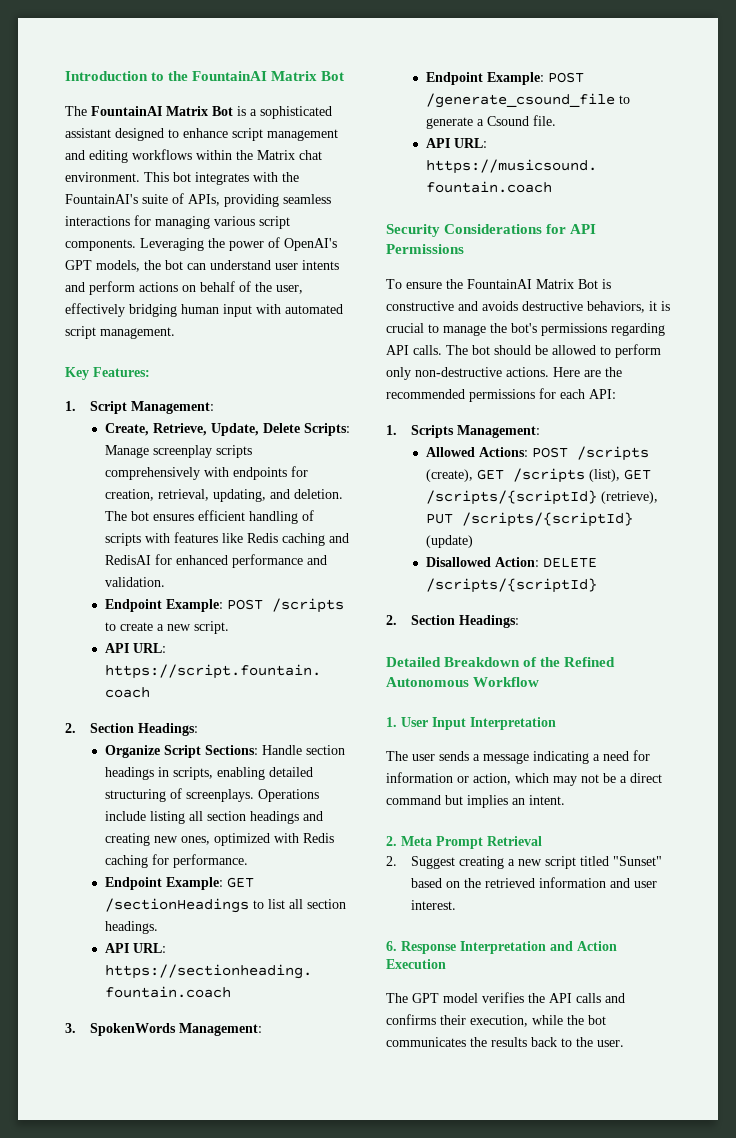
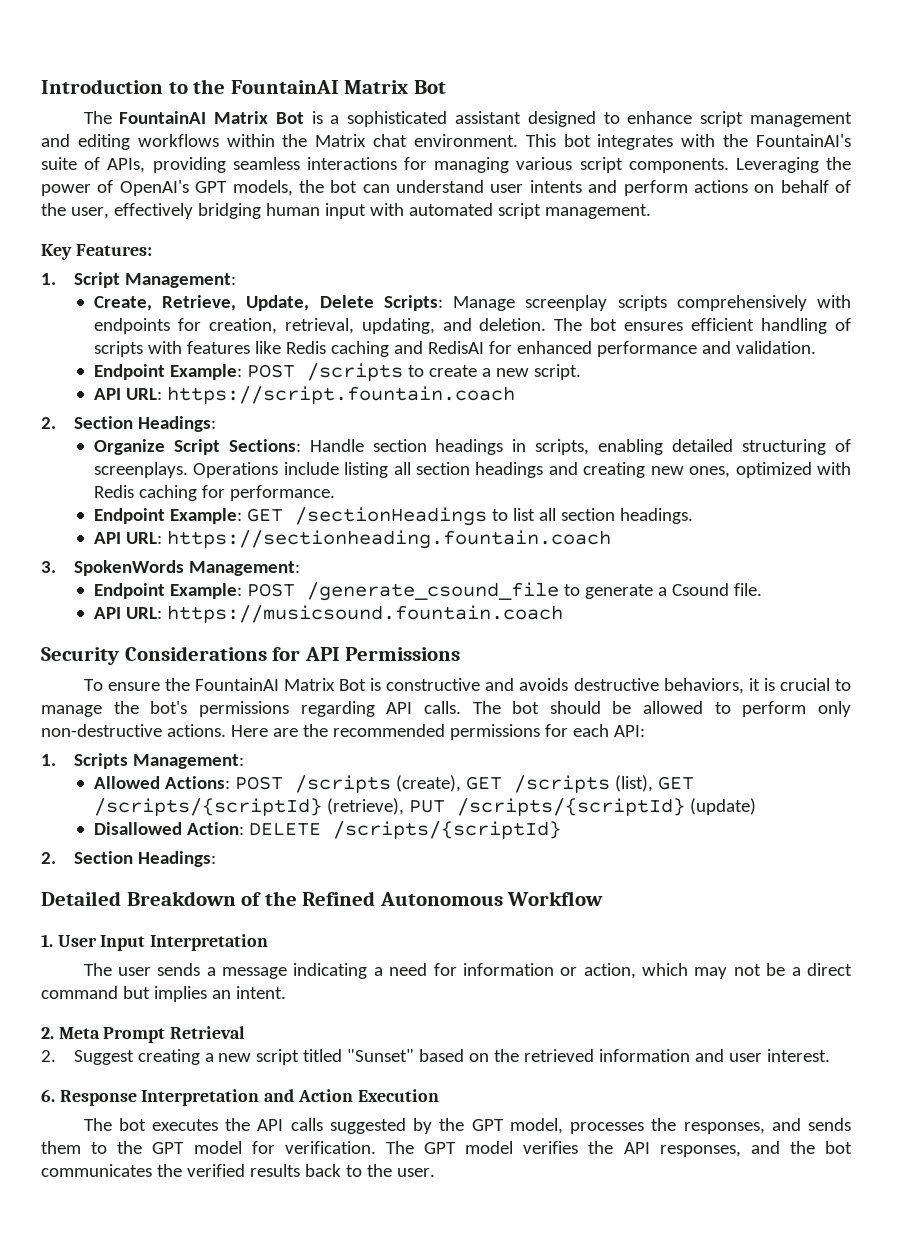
- The GPT model verifies the API calls and confirms their execution, while the bot communicates the results back to the user.
+ The bot executes the API calls suggested by the GPT model, processes the responses, and sends them to the GPT model for verification. The GPT model verifies the API responses, and the bot communicates the verified results back to the user.

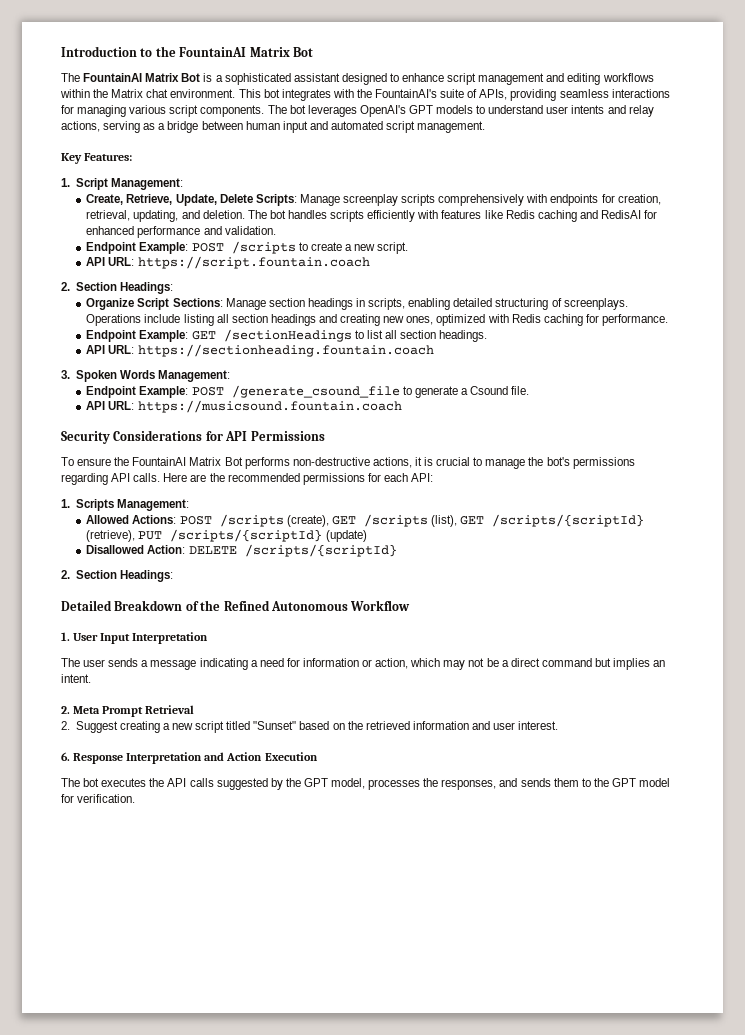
- Leveraging the power of OpenAI's GPT models, the bot can understand user intents and perform actions on behalf of the user, effectively bridging human input with automated script management.
+ The bot leverages OpenAI's GPT models to understand user intents and relay actions, serving as a bridge between human input and automated script management.
- The bot ensures efficient handling of scripts with features like Redis caching and RedisAI for enhanced performance and validation.
+ The bot handles scripts efficiently with features like Redis caching and RedisAI for enhanced performance and validation.
- Organize Script Sections: Handle section headings in scripts, enabling detailed structuring of screenplays.
+ Organize Script Sections: Manage section headings in scripts, enabling detailed structuring of screenplays.
- 3. SpokenWords Management:
+ 3. Spoken Words Management:
- To ensure the FountainAI Matrix Bot is constructive and avoids destructive behaviors, it is crucial to manage the bot's permissions regarding API calls.
+ To ensure the FountainAI Matrix Bot performs non-destructive actions, it is crucial to manage the bot's permissions regarding API calls.
- The bot should be allowed to perform only non-destructive actions.
- The GPT model verifies the API responses, and the bot communicates the verified results back to the user.

